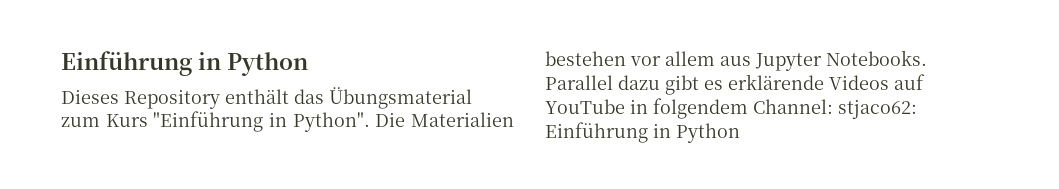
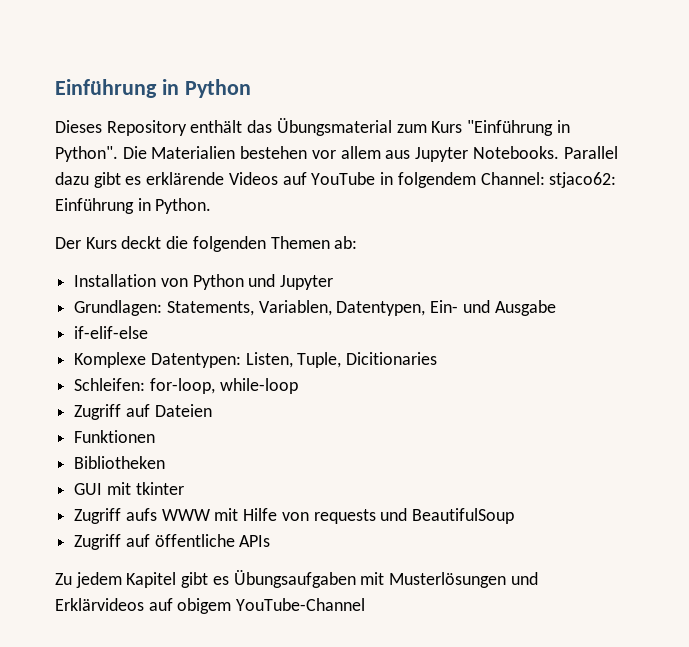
- Parallel dazu gibt es erklärende Videos auf YouTube in folgendem Channel: stjaco62: Einführung in Python
+ Parallel dazu gibt es erklärende Videos auf YouTube in folgendem Channel: stjaco62: Einführung in Python.
+ Der Kurs deckt die folgenden Themen ab:
+ Installation von Python und Jupyter
+ Grundlagen: Statements, Variablen, Datentypen, Ein- und Ausgabe
+ if-elif-else
+ Komplexe Datentypen: Listen, Tuple, Dicitionaries
+ Schleifen: for-loop, while-loop
+ Zugriff auf Dateien
+ Funktionen
+ Bibliotheken
+ GUI mit tkinter
+ Zugriff aufs WWW mit Hilfe von requests und BeautifulSoup
+ Zugriff auf öffentliche APIs
+ Zu jedem Kapitel gibt es Übungsaufgaben mit Musterlösungen und Erklärvideos auf obigem YouTube-Channel

